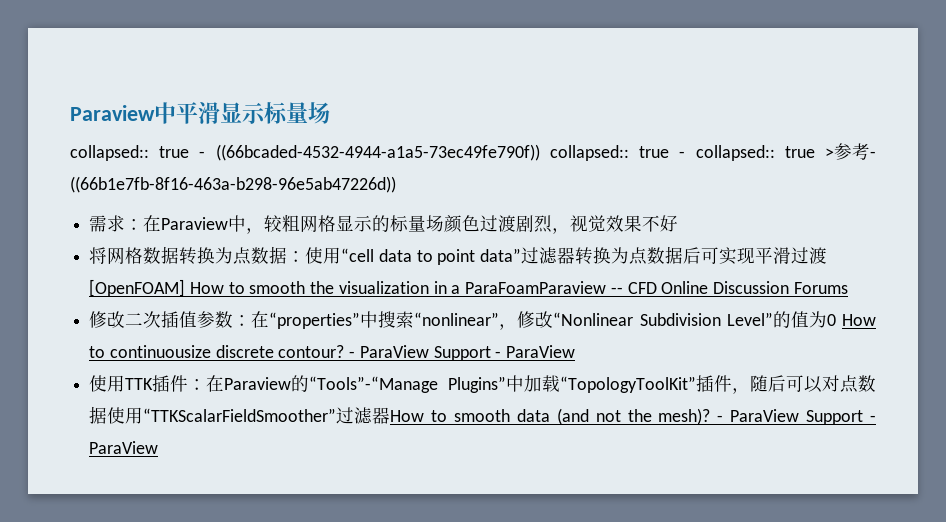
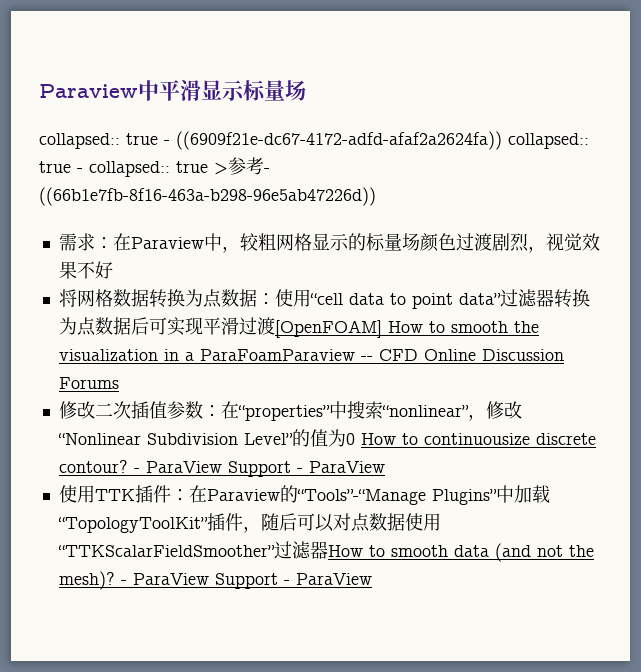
- collapsed:: true - ((66bcaded-4532-4944-a1a5-73ec49fe790f)) collapsed:: true - collapsed:: true >参考- ((66b1e7fb-8f16-463a-b298-96e5ab47226d))
+ collapsed:: true - ((6909f21e-dc67-4172-adfd-afaf2a2624fa)) collapsed:: true - collapsed:: true >参考- ((66b1e7fb-8f16-463a-b298-96e5ab47226d))

